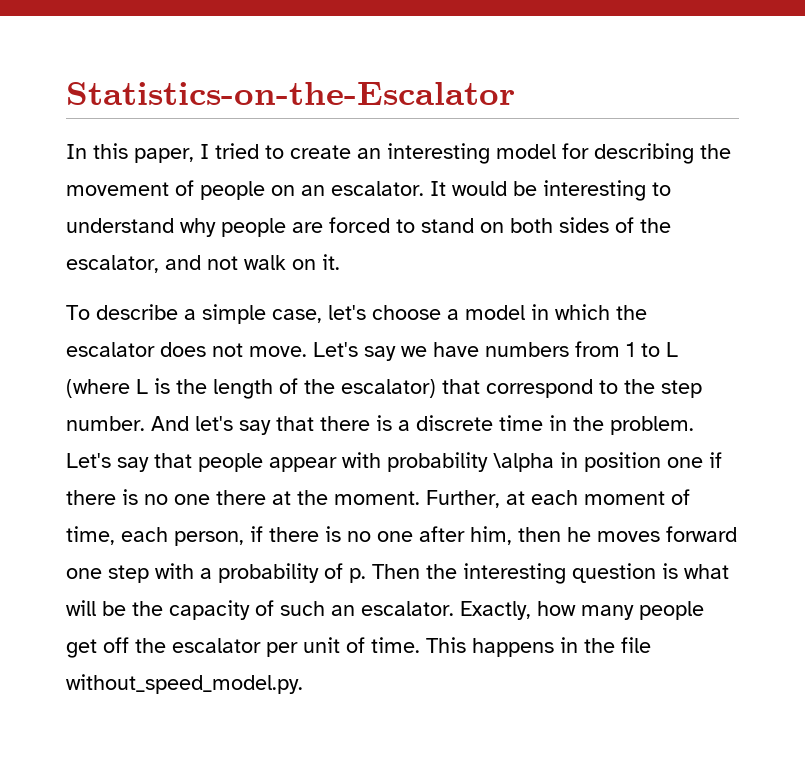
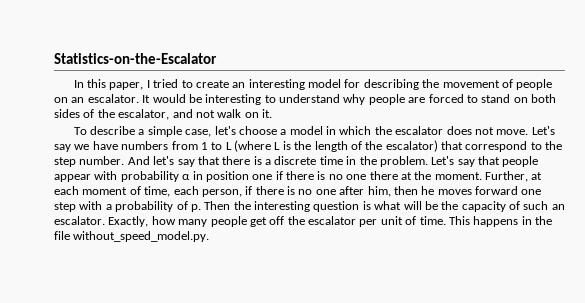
- Let's say that people appear with probability \alpha in position one if there is no one there at the moment.
+ Let's say that people appear with probability α in position one if there is no one there at the moment.

